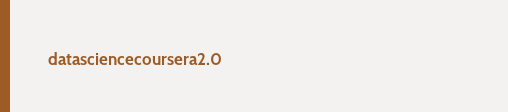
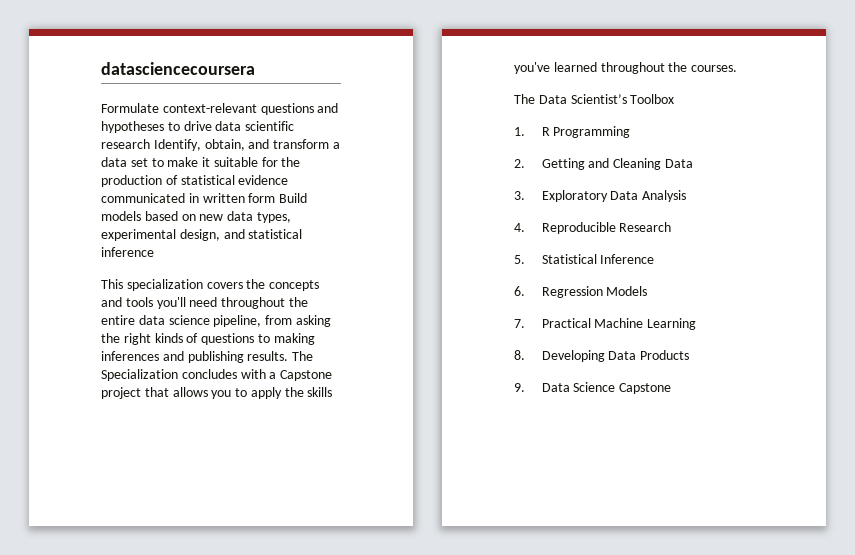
- datasciencecoursera2.0
+ datasciencecoursera
+ Formulate context-relevant questions and hypotheses to drive data scientific research Identify, obtain, and transform a data set to make it suitable for the production of statistical evidence communicated in written form Build models based on new data types, experimental design, and statistical inference
+ This specialization covers the concepts and tools you'll need throughout the entire data science pipeline, from asking the right kinds of questions to making inferences and publishing results. The Specialization concludes with a Capstone project that allows you to apply the skills you've learned throughout the courses.
+ The Data Scientist’s Toolbox
+ 1. R Programming
+ 2. Getting and Cleaning Data
+ 3. Exploratory Data Analysis
+ 4. Reproducible Research
+ 5. Statistical Inference
+ 6. Regression Models
+ 7. Practical Machine Learning
+ 8. Developing Data Products
+ 9. Data Science Capstone

